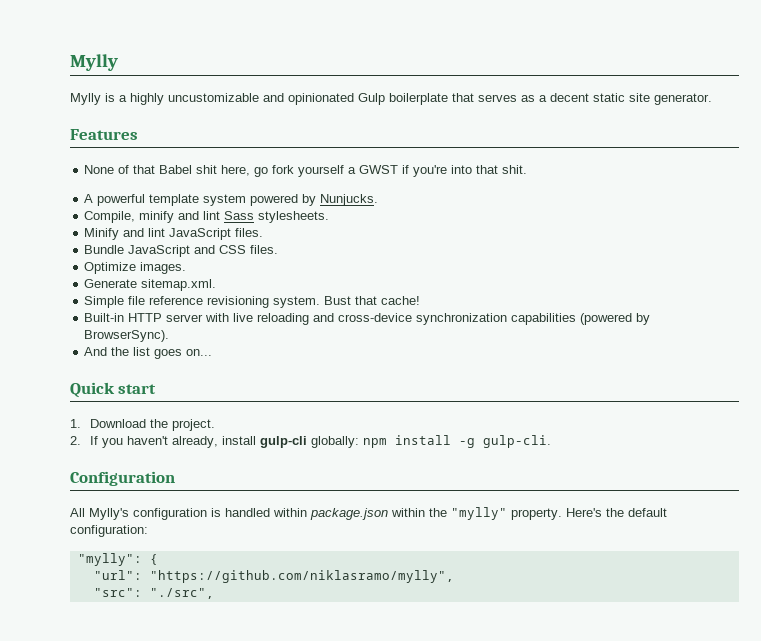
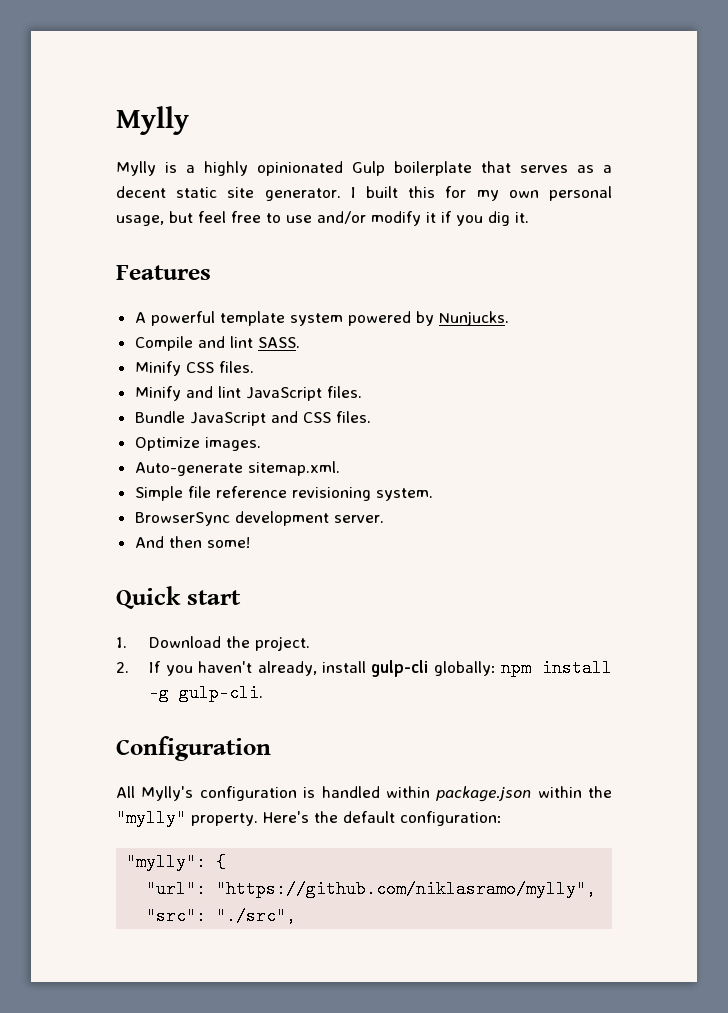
- Mylly is a highly uncustomizable and opinionated Gulp boilerplate that serves as a decent static site generator.
+ Mylly is a highly opinionated Gulp boilerplate that serves as a decent static site generator. I built this for my own personal usage, but feel free to use and/or modify it if you dig it.
  Features
- None of that Babel shit here, go fork yourself a GWST if you're into that shit.
- Compile, minify and lint Sass stylesheets.
+ Compile and lint SASS.
+ Minify CSS files.
- Generate sitemap.xml.
+ Auto-generate sitemap.xml.
- Simple file reference revisioning system. Bust that cache!
- Built-in HTTP server with live reloading and cross-device synchronization capabilities (powered by BrowserSync).
- And the list goes on...
+ Simple file reference revisioning system.
+ BrowserSync development server.
+ And then some!

